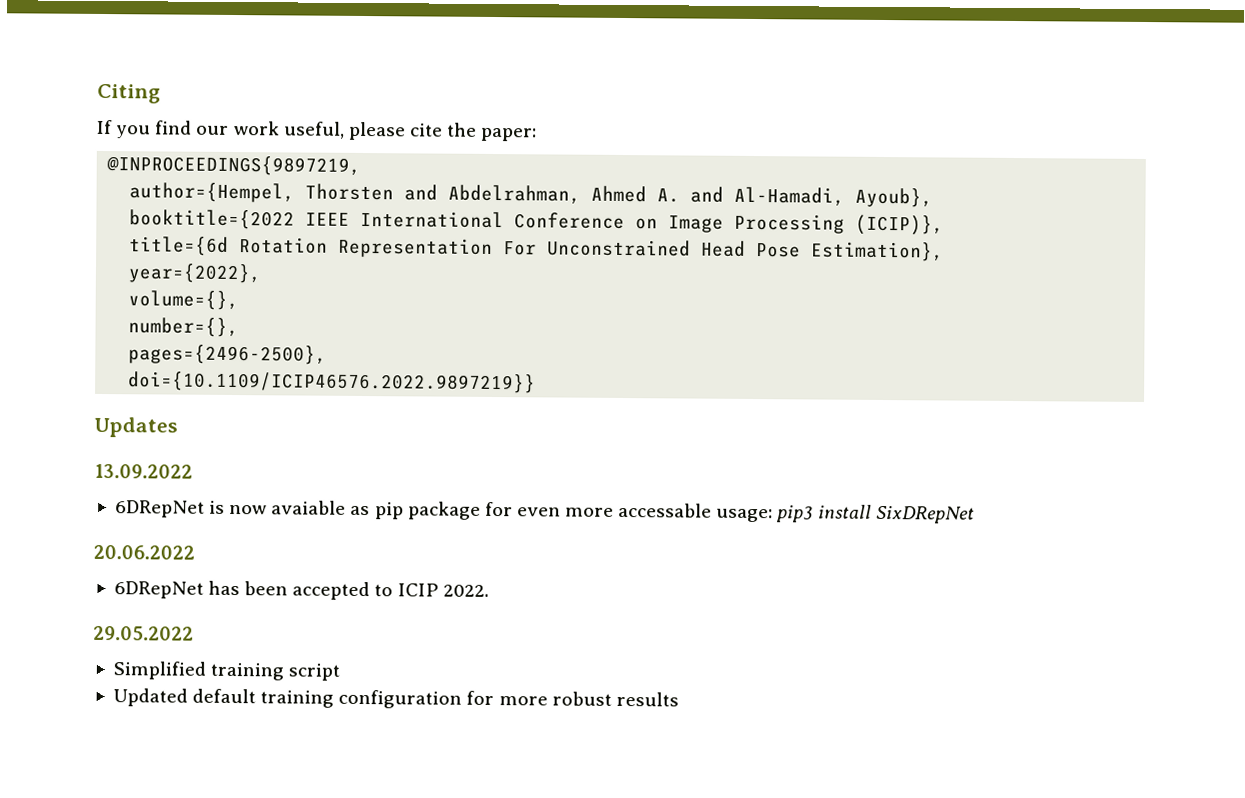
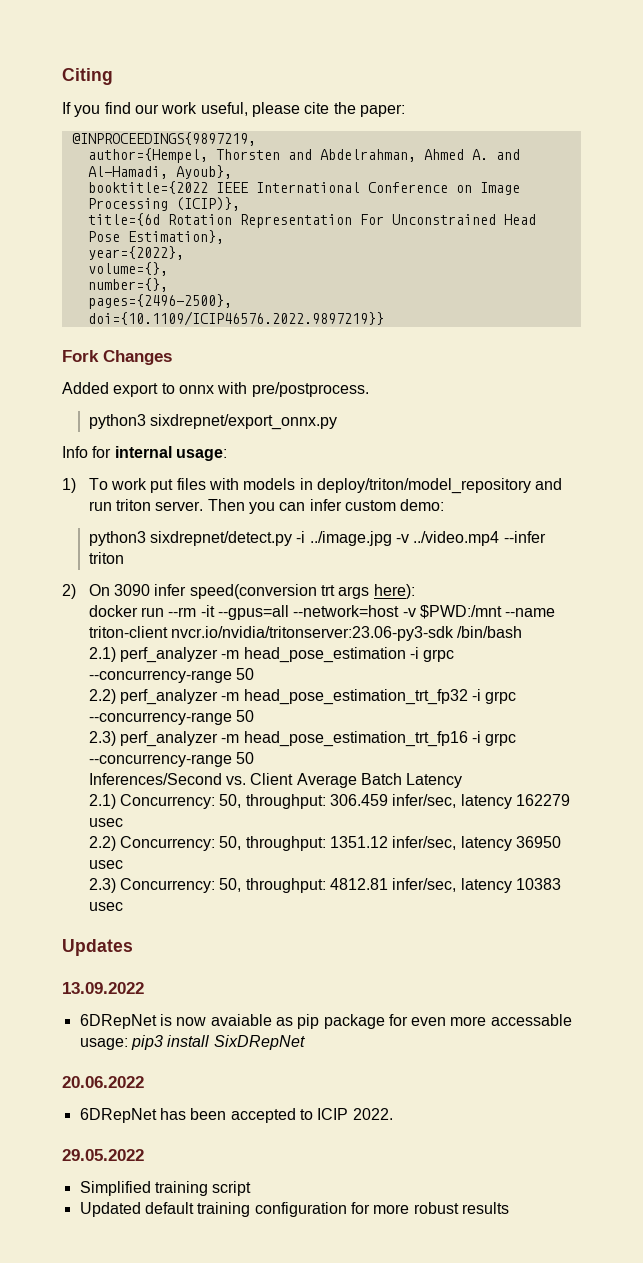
+ Fork Changes
+ Added export to onnx with pre/postprocess.
+ python3 sixdrepnet/export_onnx.py
+ Info for internal usage:
+ 1) To work put files with models in deploy/triton/model_repository and run triton server. Then you can infer custom demo:
+ python3 sixdrepnet/detect.py -i ../image.jpg -v ../video.mp4 --infer triton
+ 2) On 3090 infer speed(conversion trt args here):
+ docker run --rm -it --gpus=all --network=host -v $PWD:/mnt --name triton-client nvcr.io/nvidia/tritonserver:23.06-py3-sdk /bin/bash
+ 2.1) perf_analyzer -m head_pose_estimation -i grpc --concurrency-range 50
+ 2.2) perf_analyzer -m head_pose_estimation_trt_fp32 -i grpc --concurrency-range 50
+ 2.3) perf_analyzer -m head_pose_estimation_trt_fp16 -i grpc --concurrency-range 50
+ Inferences/Second vs. Client Average Batch Latency
+ 2.1) Concurrency: 50, throughput: 306.459 infer/sec, latency 162279 usec
+ 2.2) Concurrency: 50, throughput: 1351.12 infer/sec, latency 36950 usec
+ 2.3) Concurrency: 50, throughput: 4812.81 infer/sec, latency 10383 usec

